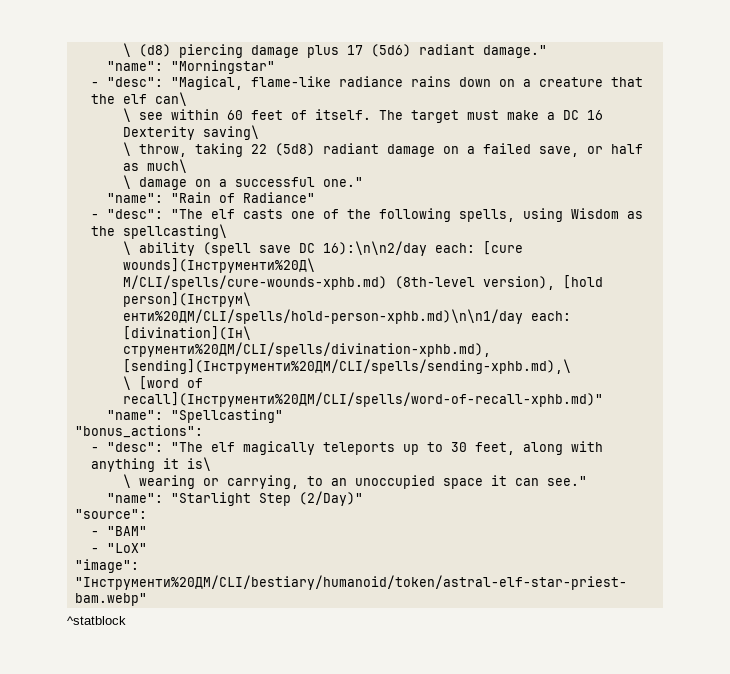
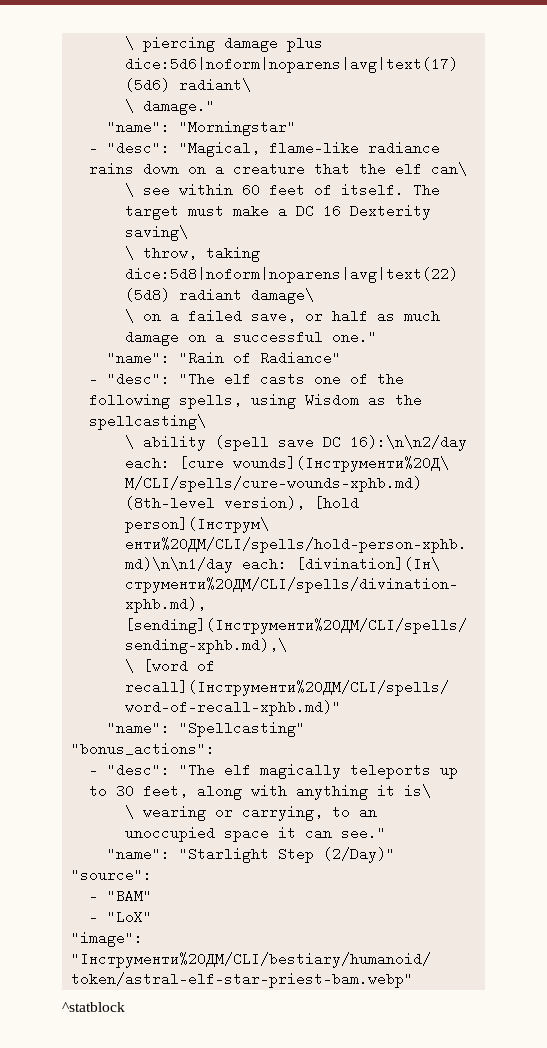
- \ (d8) piercing damage plus 17 (5d6) radiant damage."
+ \ piercing damage plus dice:5d6|noform|noparens|avg|text(17) (5d6) radiant\
+ \ damage."
- \ throw, taking 22 (5d8) radiant damage on a failed save, or half as much\
- \ damage on a successful one."
+ \ throw, taking dice:5d8|noform|noparens|avg|text(22) (5d8) radiant damage\
+ \ on a failed save, or half as much damage on a successful one."

